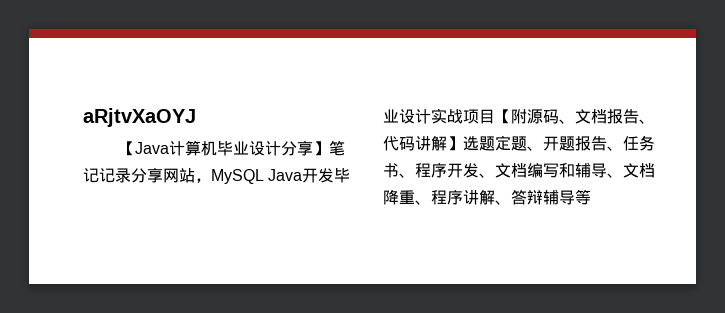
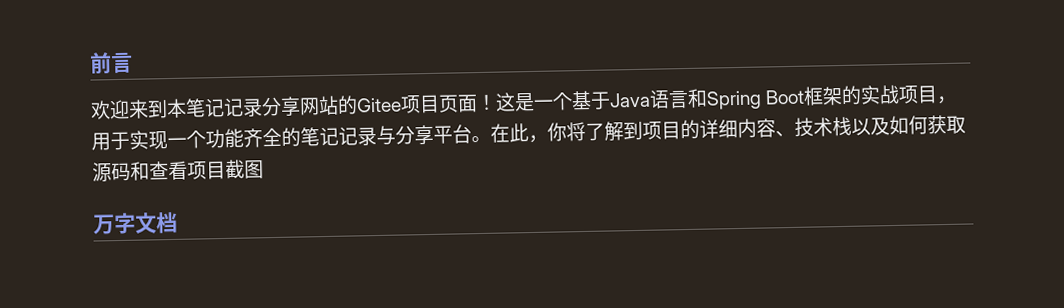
- aRjtvXaOYJ
- 【Java计算机毕业设计分享】笔记记录分享网站，MySQL Java开发毕业设计实战项目【附源码、文档报告、代码讲解】选题定题、开题报告、任务书、程序开发、文档编写和辅导、文档降重、程序讲解、答辩辅导等
+ 前言
+ 欢迎来到本笔记记录分享网站的Gitee项目页面！这是一个基于Java语言和Spring Boot框架的实战项目，用于实现一个功能齐全的笔记记录与分享平台。在此，你将了解到项目的详细内容、技术栈以及如何获取源码和查看项目截图
+ 万字文档

